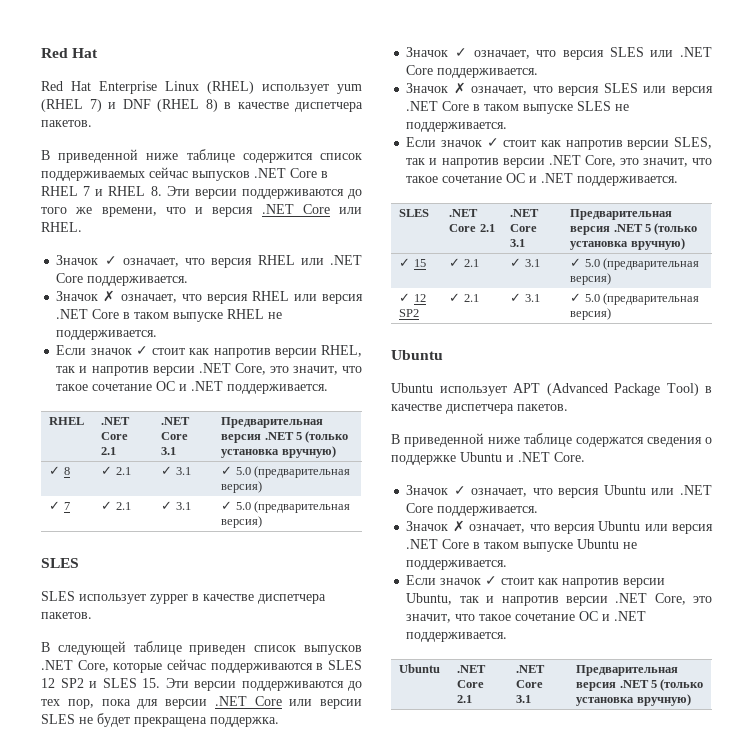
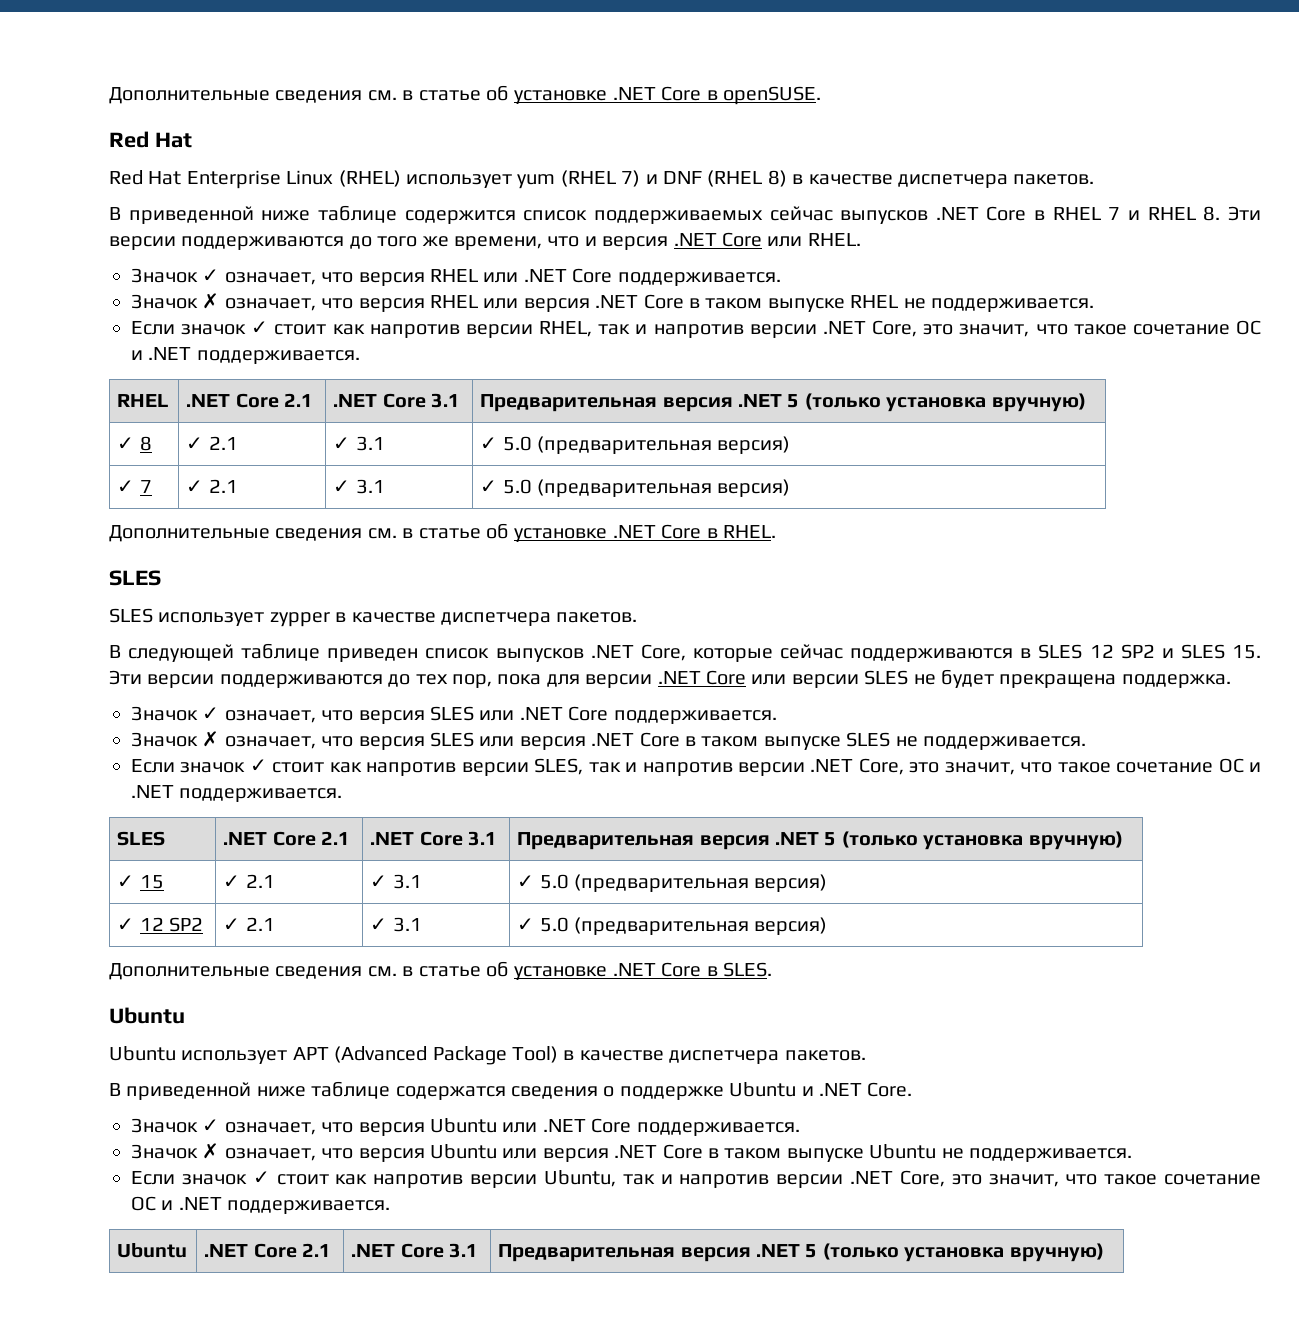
+ Дополнительные сведения см. в статье об установке .NET Core в openSUSE.
+ Дополнительные сведения см. в статье об установке .NET Core в RHEL.
+ Дополнительные сведения см. в статье об установке .NET Core в SLES.

